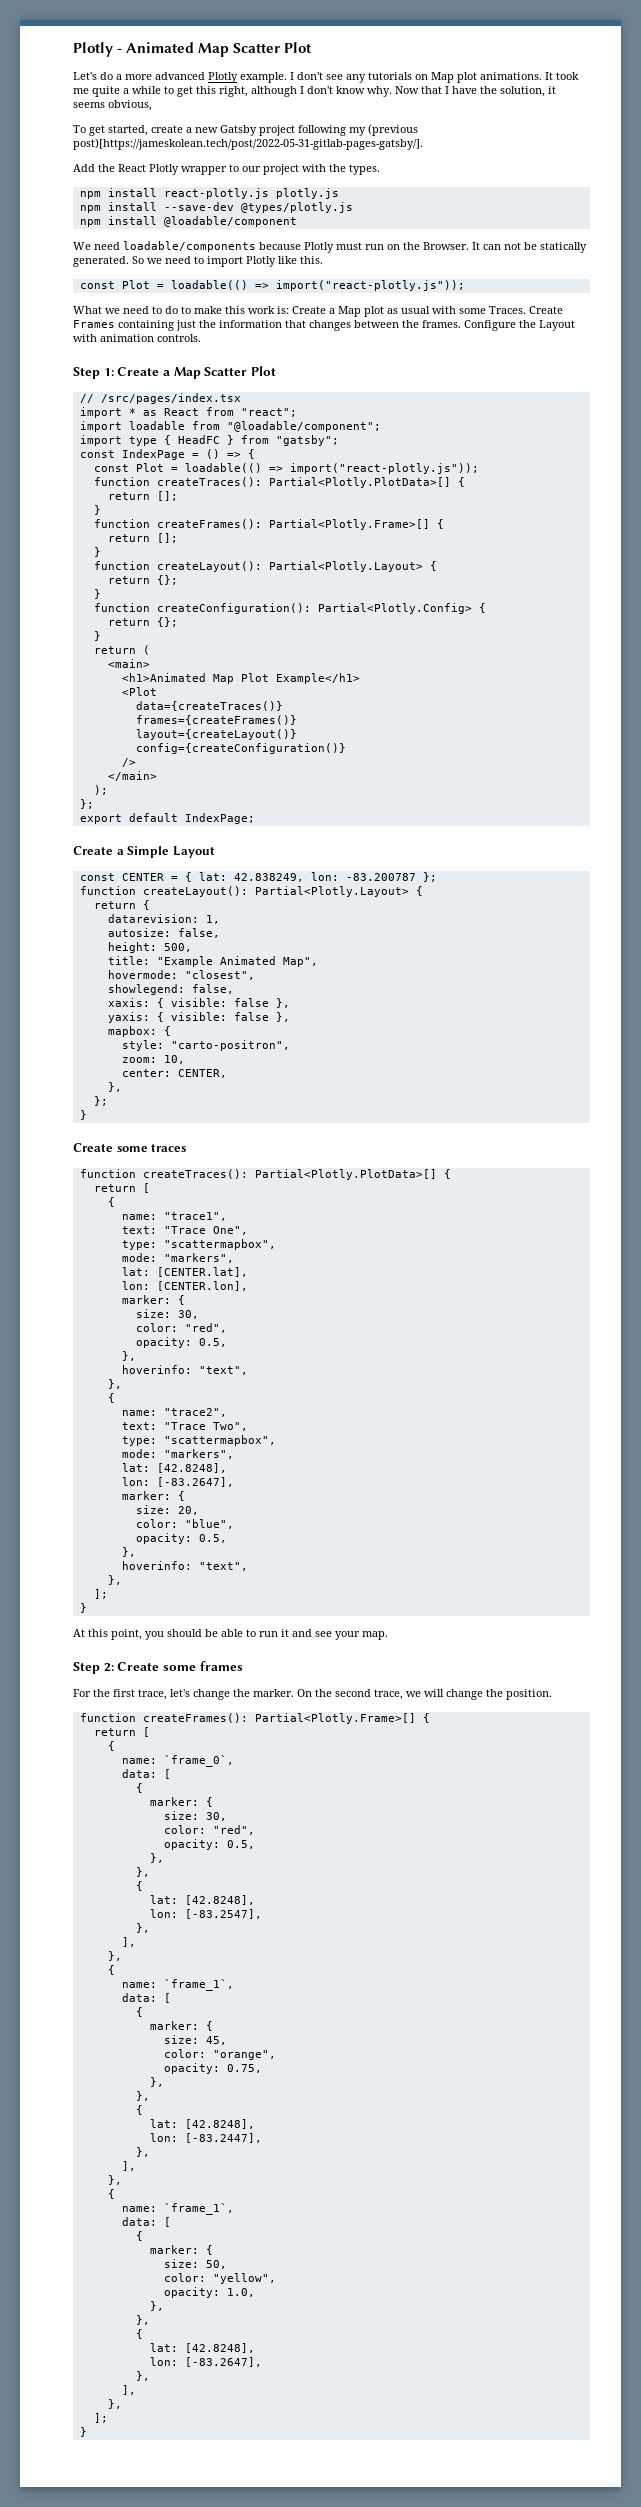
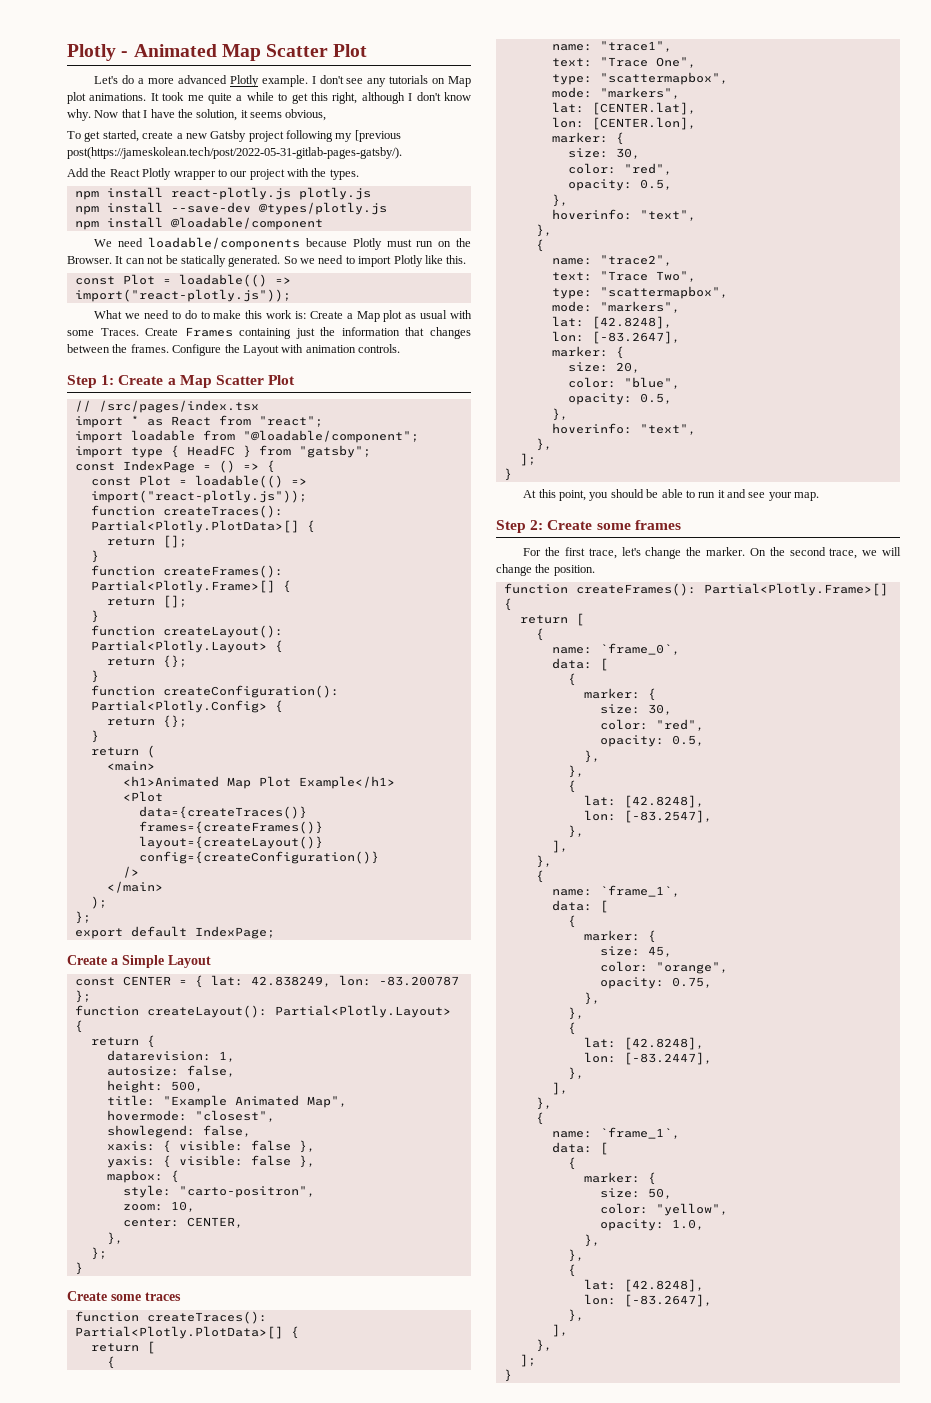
- To get started, create a new Gatsby project following my (previous post)[https://jameskolean.tech/post/2022-05-31-gitlab-pages-gatsby/].
+ To get started, create a new Gatsby project following my [previous post(https://jameskolean.tech/post/2022-05-31-gitlab-pages-gatsby/).

